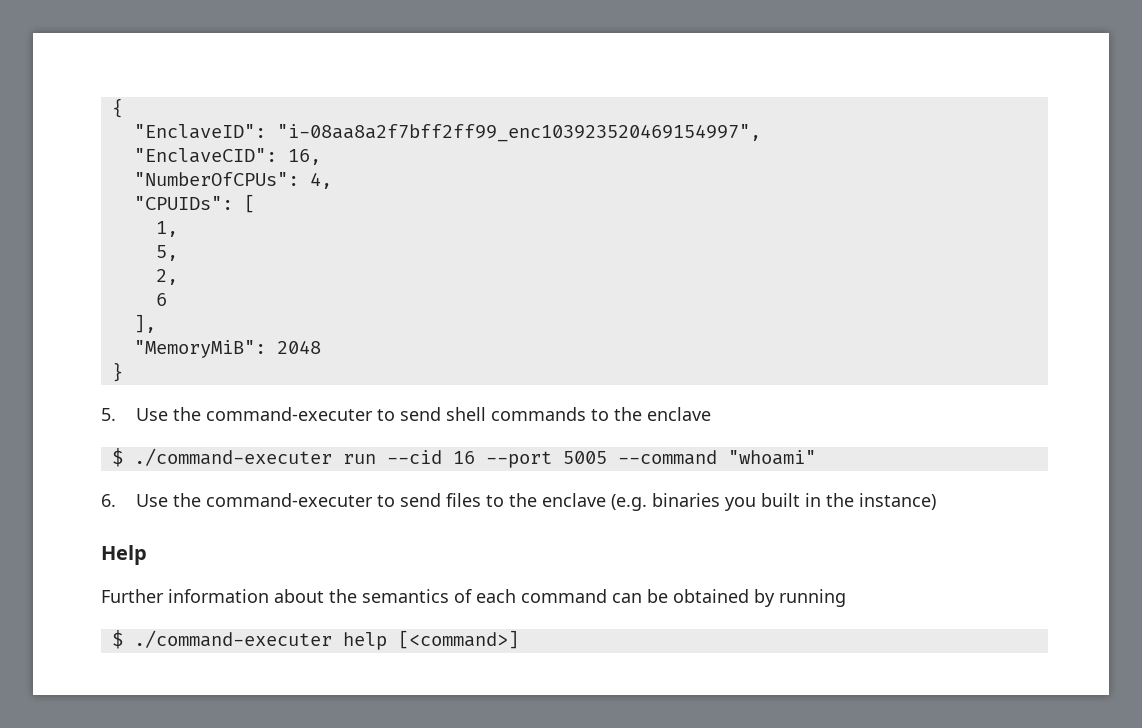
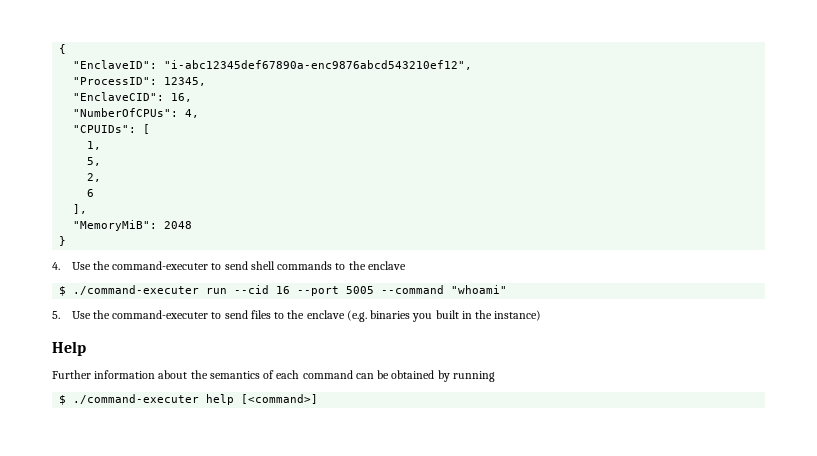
- "EnclaveID": "i-08aa8a2f7bff2ff99_enc103923520469154997",
+ "EnclaveID": "i-abc12345def67890a-enc9876abcd543210ef12",
+ "ProcessID": 12345,
- 5. Use the command-executer to send shell commands to the enclave
+ 4. Use the command-executer to send shell commands to the enclave
- 6. Use the command-executer to send files to the enclave (e.g. binaries you built in the instance)
+ 5. Use the command-executer to send files to the enclave (e.g. binaries you built in the instance)

